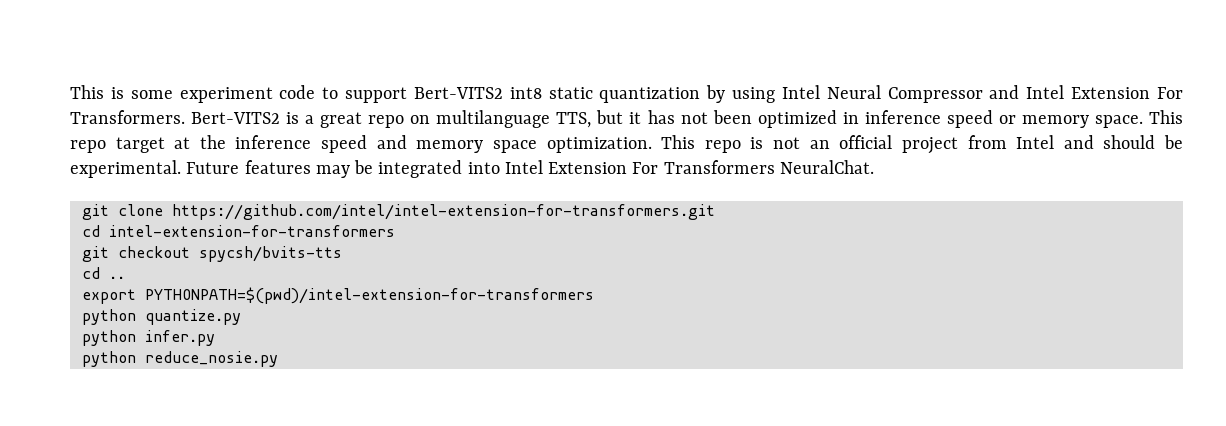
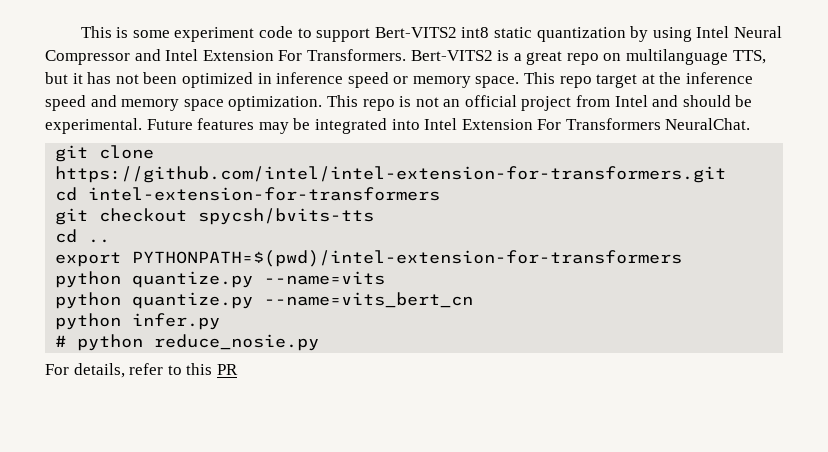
- python quantize.py
+ python quantize.py --name=vits
+ python quantize.py --name=vits_bert_cn
- python reduce_nosie.py
+ # python reduce_nosie.py
+ For details, refer to this PR

